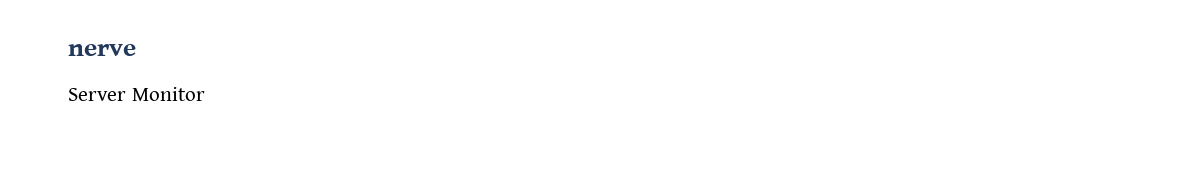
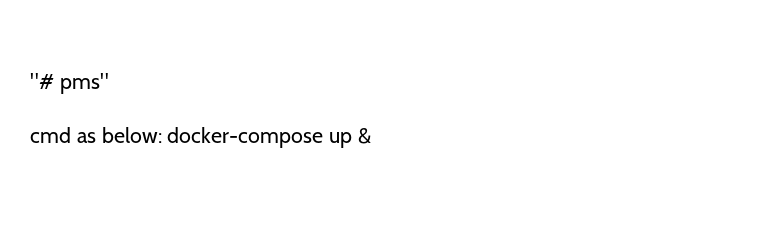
- nerve
- Server Monitor
+ "# pms"
+ cmd as below: docker-compose up &

